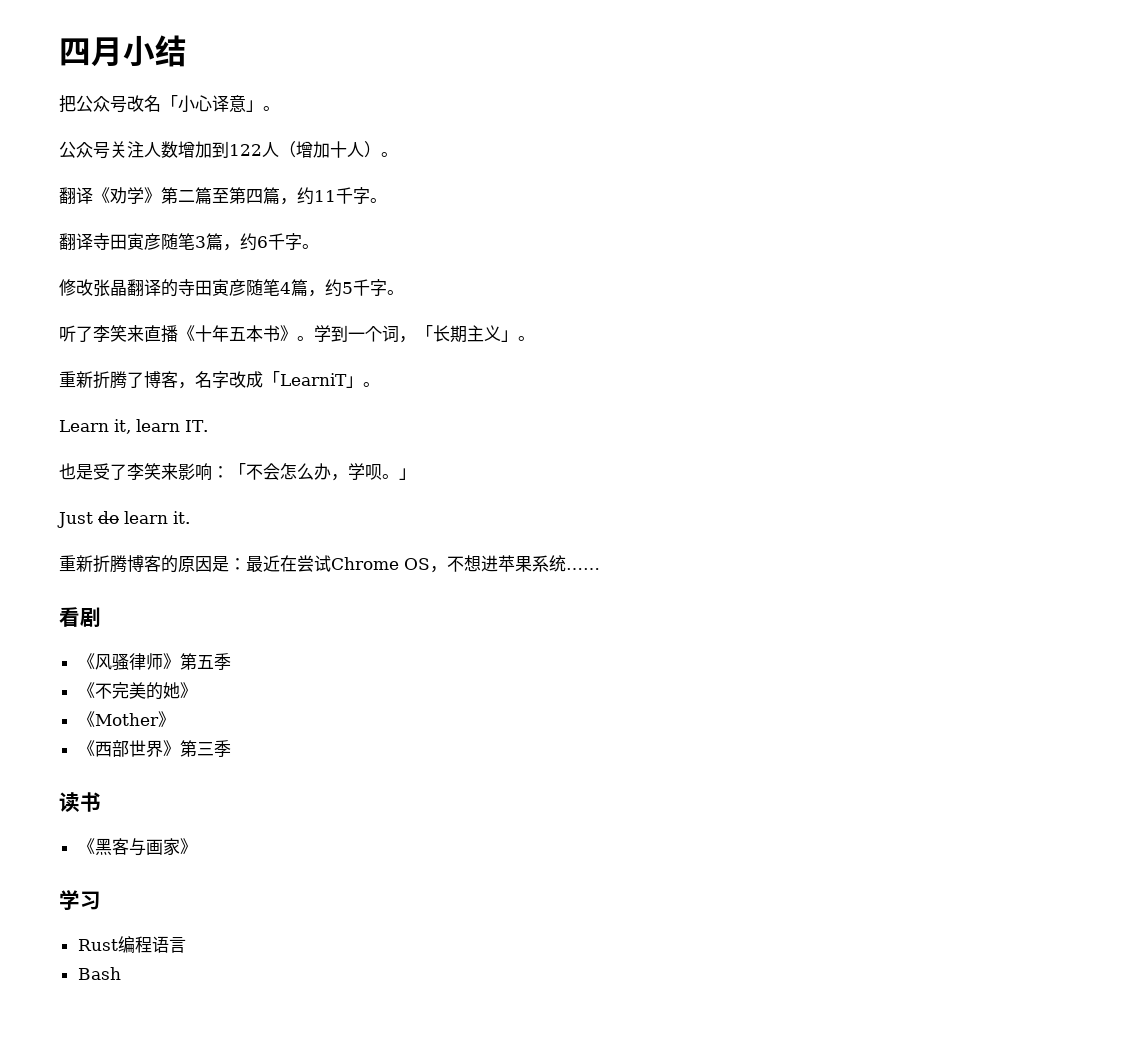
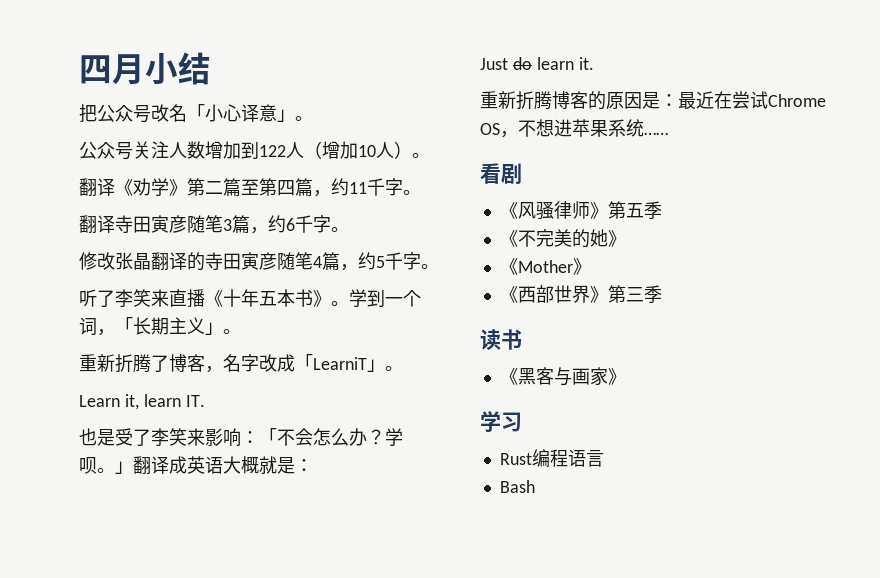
- 公众号关注人数增加到122人（增加十人）。
+ 公众号关注人数增加到122人（增加10人）。
- 也是受了李笑来影响：「不会怎么办，学呗。」
+ 也是受了李笑来影响：「不会怎么办？学呗。」翻译成英语大概就是：

